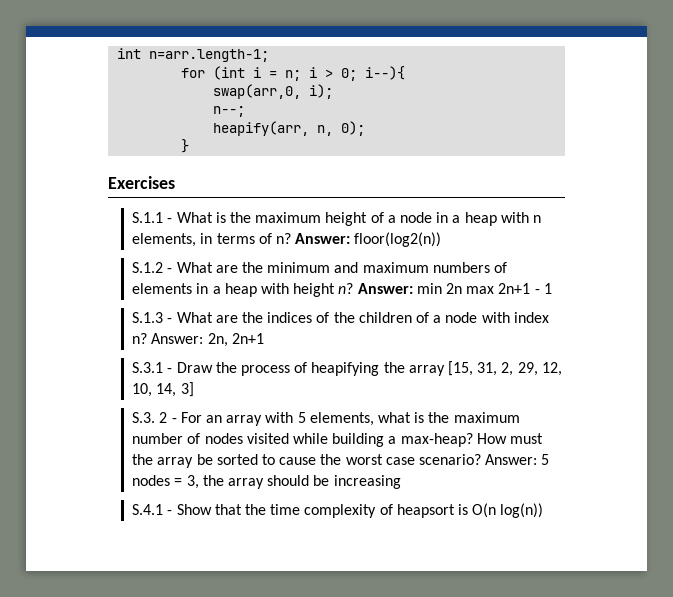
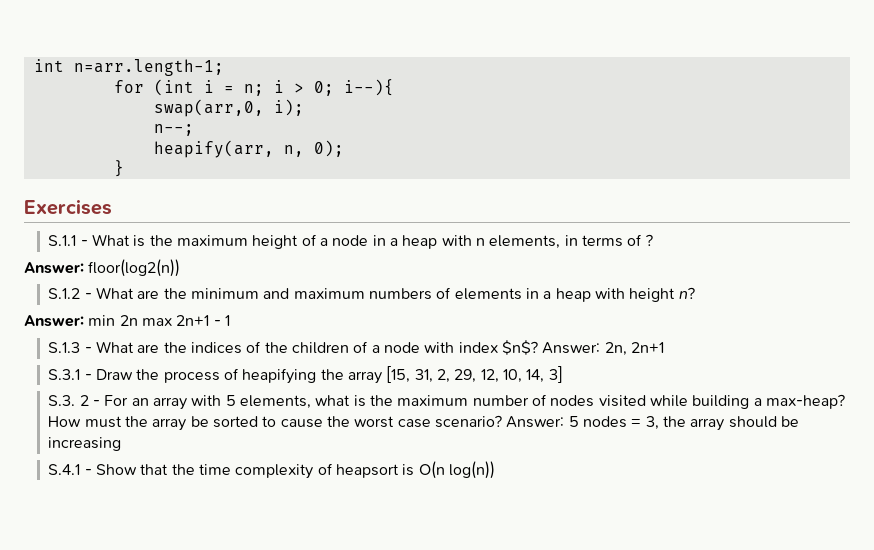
- S.1.1 - What is the maximum height of a node in a heap with n elements, in terms of n? Answer: floor(log2(n))
+ S.1.1 - What is the maximum height of a node in a heap with n elements, in terms of ?
+ Answer: floor(log2(n))
- S.1.2 - What are the minimum and maximum numbers of elements in a heap with height n? Answer: min 2n max 2n+1 - 1
+ S.1.2 - What are the minimum and maximum numbers of elements in a heap with height n?
+ Answer: min 2n max 2n+1 - 1
- S.1.3 - What are the indices of the children of a node with index n?
+ S.1.3 - What are the indices of the children of a node with index $n$?

